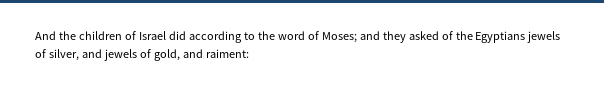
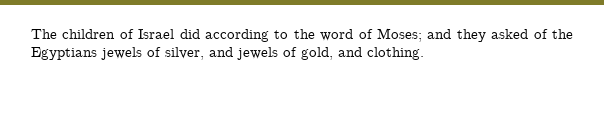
- And the children of Israel did according to the word of Moses; and they asked of the Egyptians jewels of silver, and jewels of gold, and raiment:
+ The children of Israel did according to the word of Moses; and they asked of the Egyptians jewels of silver, and jewels of gold, and clothing.

